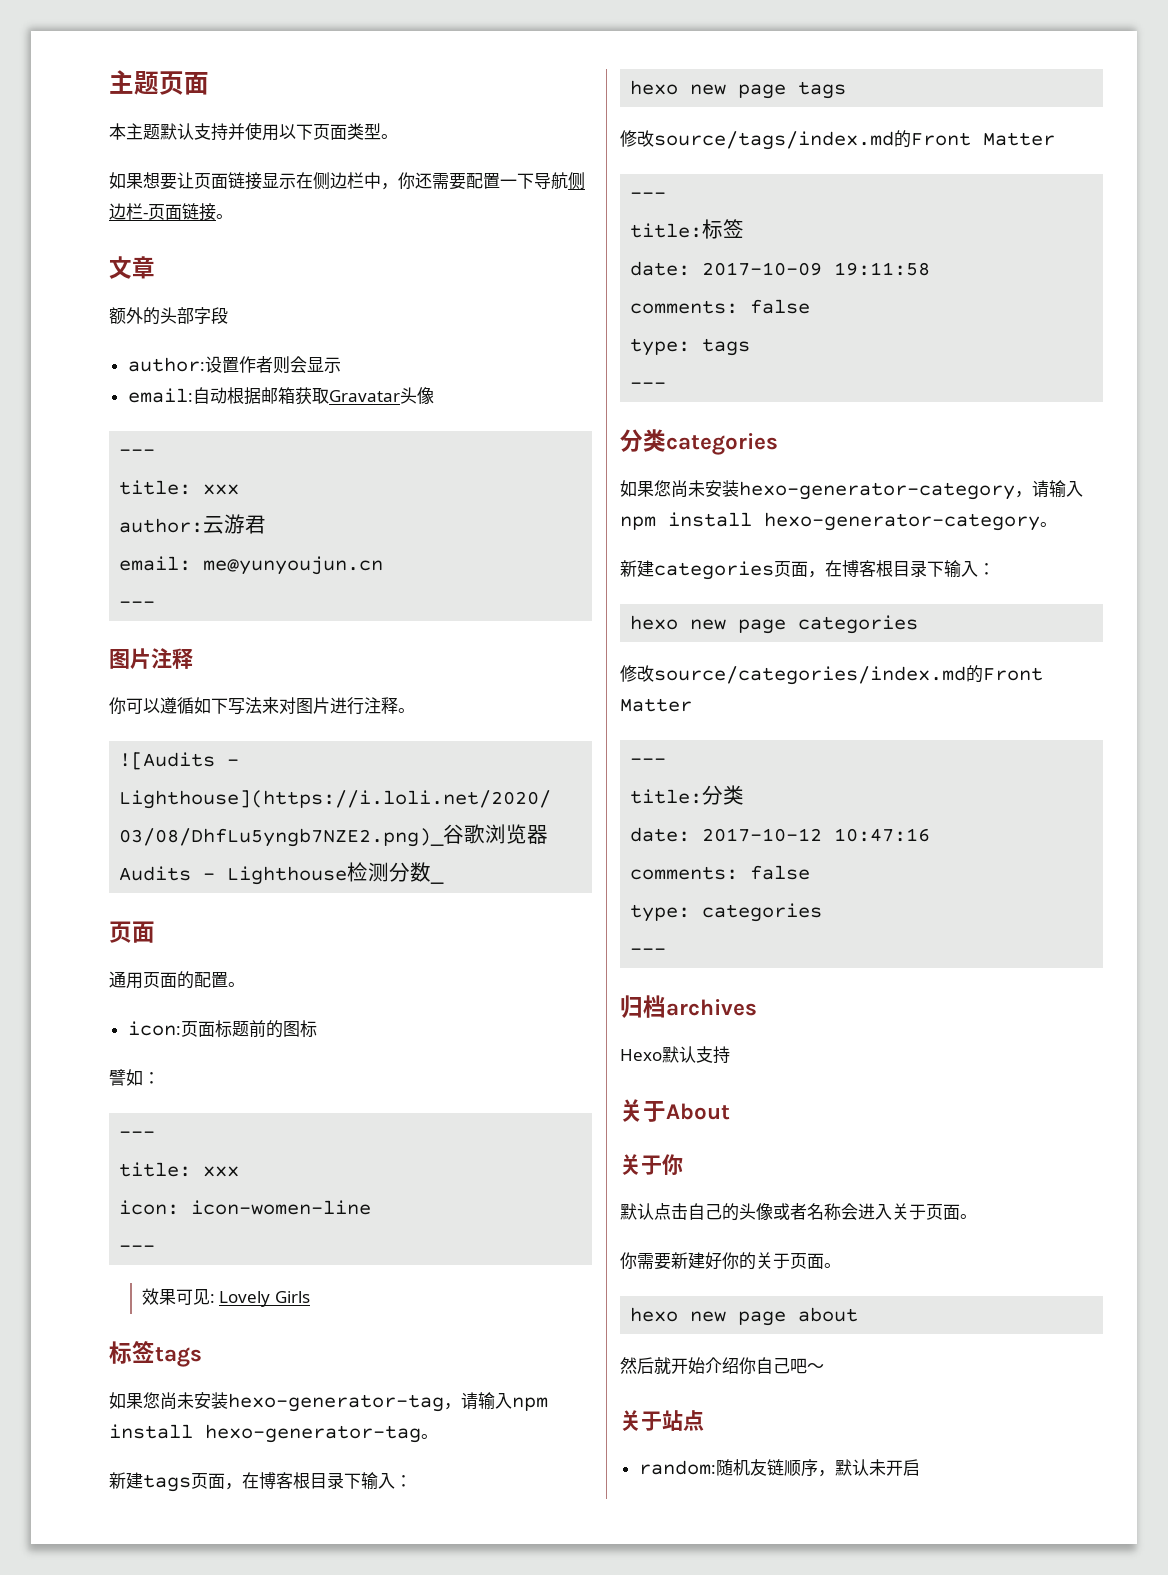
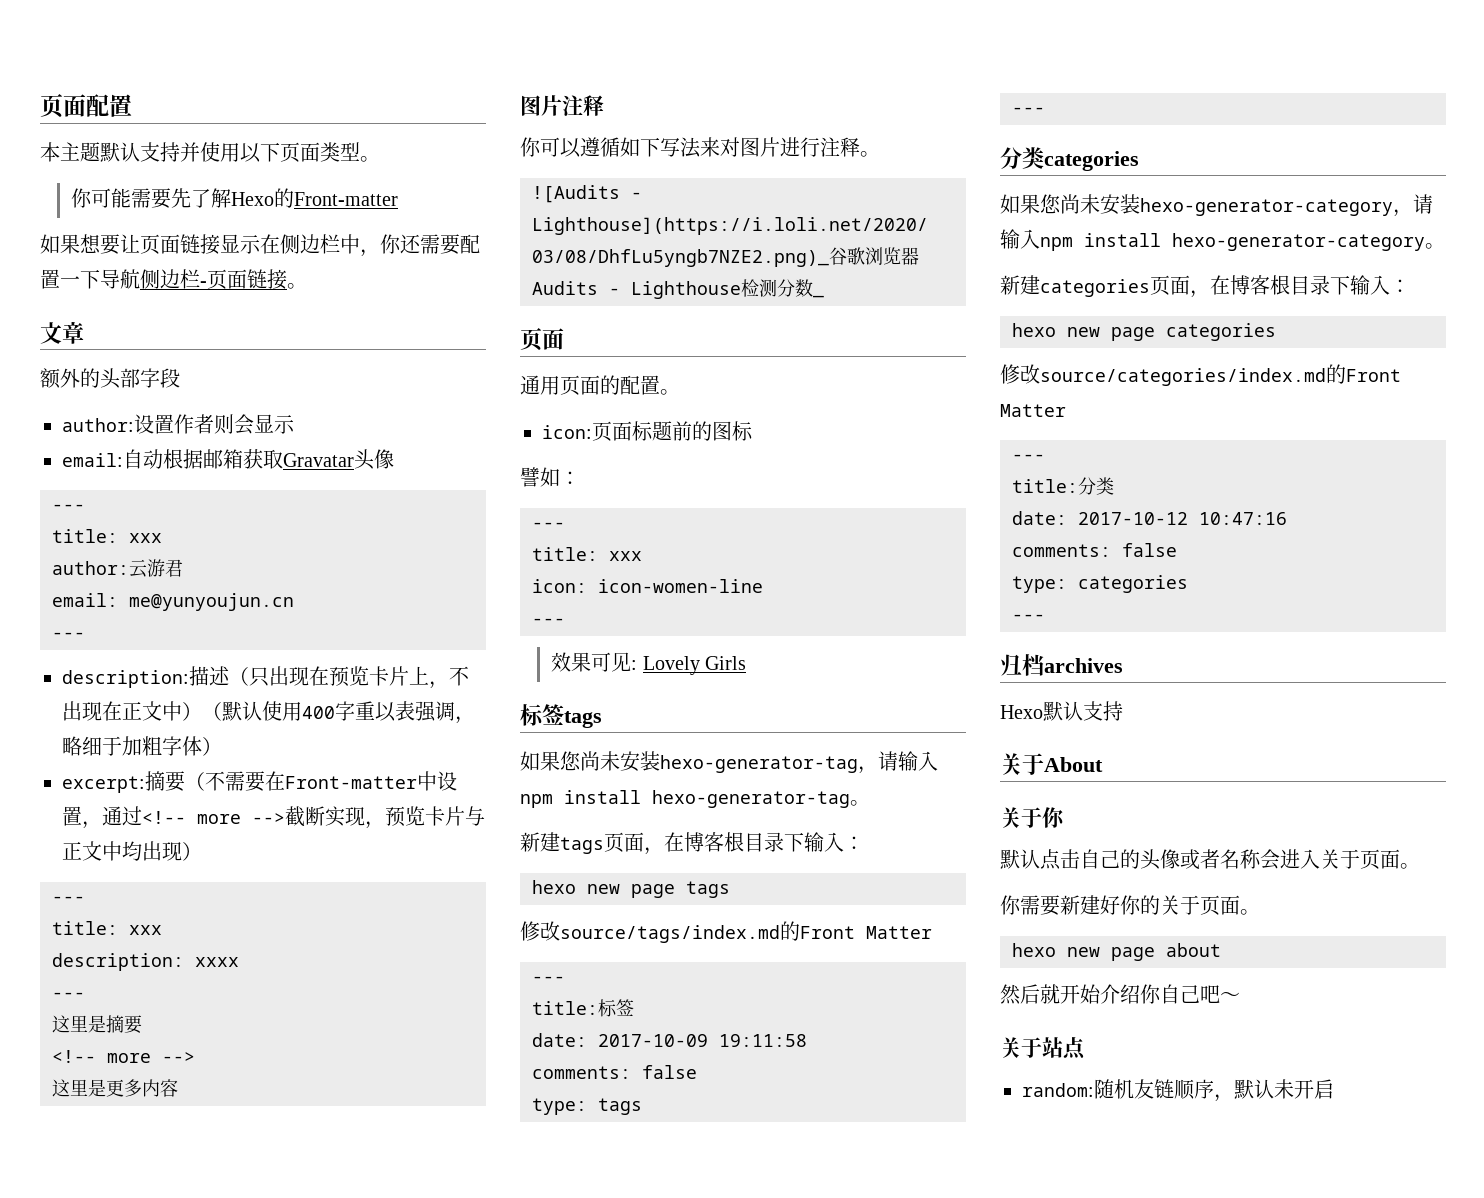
- 主题页面
+ 页面配置
+ 你可能需要先了解Hexo的Front-matter
+ description:描述（只出现在预览卡片上，不出现在正文中）（默认使用400字重以表强调，略细于加粗字体）
+ excerpt:摘要（不需要在Front-matter中设置，通过<!-- more -->截断实现，预览卡片与正文中均出现）
+ ---
+ title: xxx
+ description: xxxx
+ ---
+ 这里是摘要
+ <!-- more -->
+ 这里是更多内容

